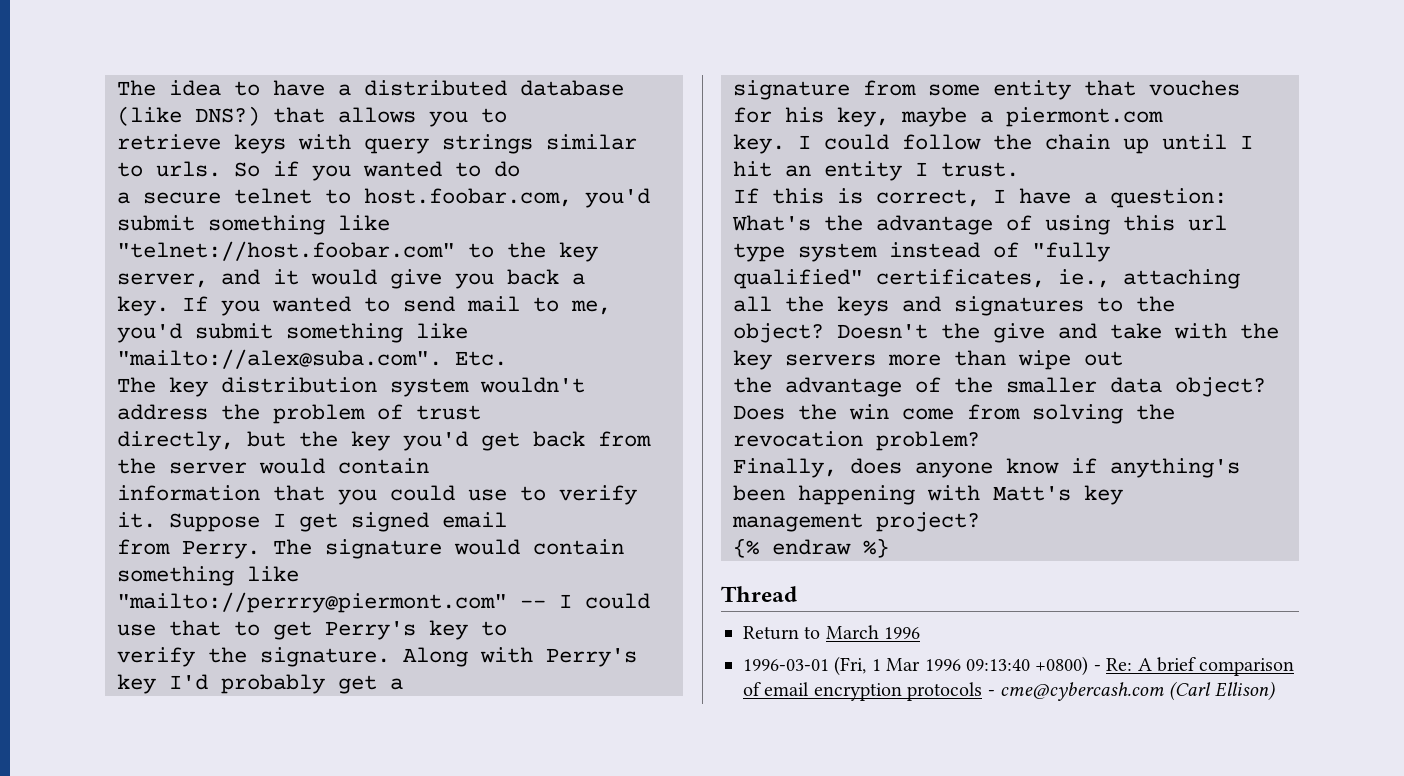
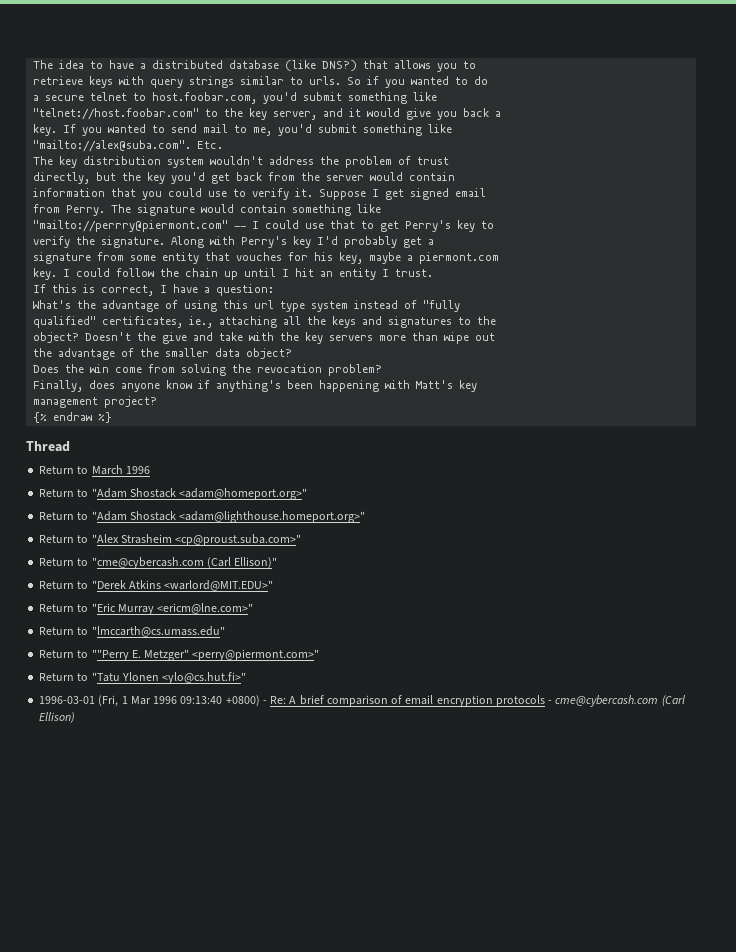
+ Return to "Adam Shostack <adam@homeport.org>"
+ Return to "Adam Shostack <adam@lighthouse.homeport.org>"
+ Return to "Alex Strasheim <cp@proust.suba.com>"
+ Return to "cme@cybercash.com (Carl Ellison)"
+ Return to "Derek Atkins <warlord@MIT.EDU>"
+ Return to "Eric Murray <ericm@lne.com>"
+ Return to "lmccarth@cs.umass.edu"
+ Return to ""Perry E. Metzger" <perry@piermont.com>"
+ Return to "Tatu Ylonen <ylo@cs.hut.fi>"

